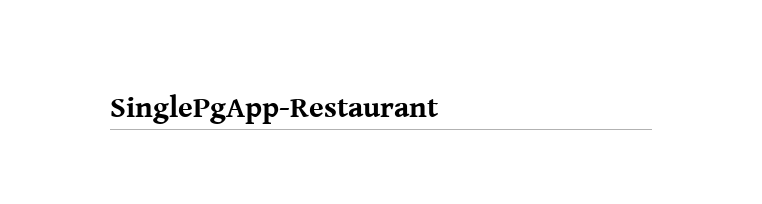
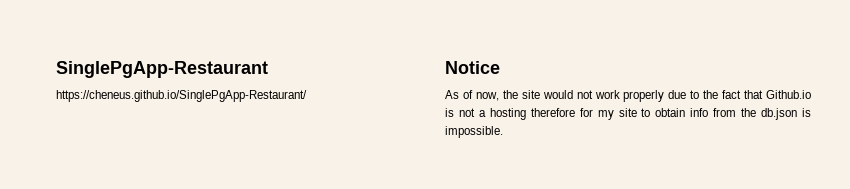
+ https://cheneus.github.io/SinglePgApp-Restaurant/
+ Notice
+ As of now, the site would not work properly due to the fact that Github.io is not a hosting therefore for my site to obtain info from the db.json is impossible.

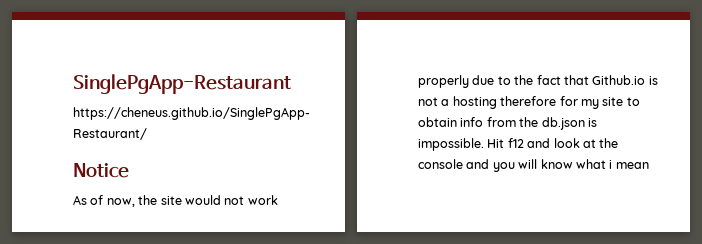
+ Hit f12 and look at the console and you will know what i mean

